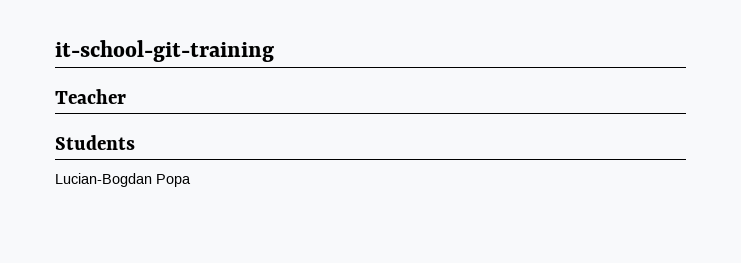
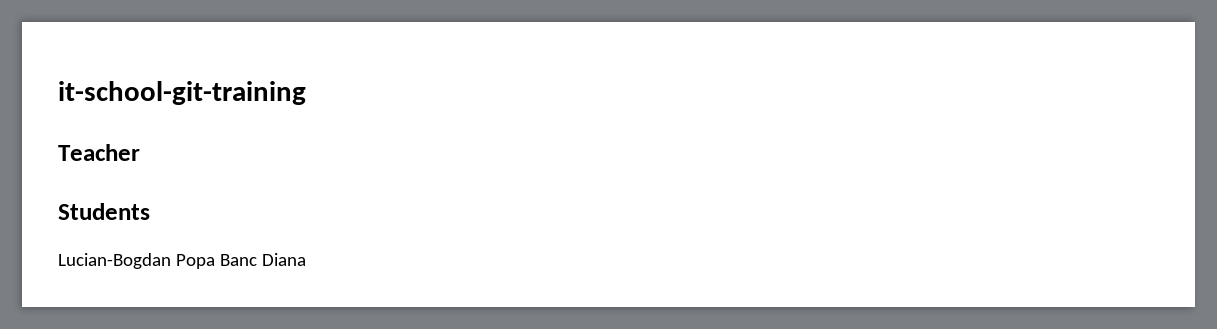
- Lucian-Bogdan Popa
+ Lucian-Bogdan Popa Banc Diana

